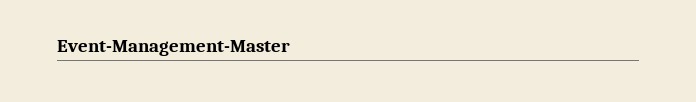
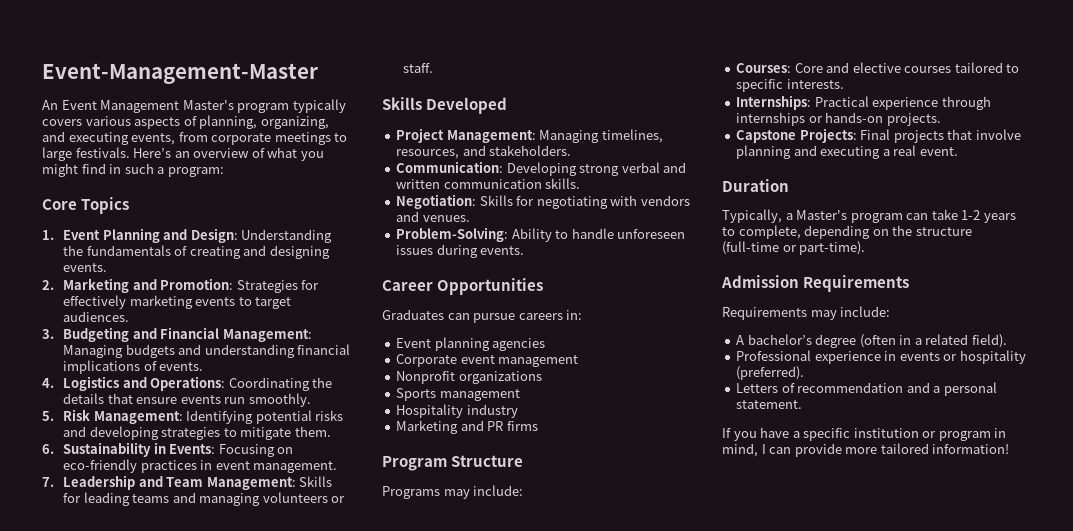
+ An Event Management Master's program typically covers various aspects of planning, organizing, and executing events, from corporate meetings to large festivals. Here’s an overview of what you might find in such a program:
+ Core Topics
+ 1. Event Planning and Design: Understanding the fundamentals of creating and designing events.
+ 2. Marketing and Promotion: Strategies for effectively marketing events to target audiences.
+ 3. Budgeting and Financial Management: Managing budgets and understanding financial implications of events.
+ 4. Logistics and Operations: Coordinating the details that ensure events run smoothly.
+ 5. Risk Management: Identifying potential risks and developing strategies to mitigate them.
+ 6. Sustainability in Events: Focusing on eco-friendly practices in event management.
+ 7. Leadership and Team Management: Skills for leading teams and managing volunteers or staff.
+ Skills Developed
+ Project Management: Managing timelines, resources, and stakeholders.
+ Communication: Developing strong verbal and written communication skills.
+ Negotiation: Skills for negotiating with vendors and venues.
+ Problem-Solving: Ability to handle unforeseen issues during events.
+ Career Opportunities
+ Graduates can pursue careers in:
+ Event planning agencies
+ Corporate event management
+ Nonprofit organizations
+ Sports management
+ Hospitality industry
+ Marketing and PR firms
+ Program Structure
+ Programs may include:
+ Courses: Core and elective courses tailored to specific interests.
+ Internships: Practical experience through internships or hands-on projects.
+ Capstone Projects: Final projects that involve planning and executing a real event.
+ Duration
+ Typically, a Master's program can take 1-2 years to complete, depending on the structure (full-time or part-time).
+ Admission Requirements
+ Requirements may include:
+ A bachelor’s degree (often in a related field).
+ Professional experience in events or hospitality (preferred).
+ Letters of recommendation and a personal statement.
+ If you have a specific institution or program in mind, I can provide more tailored information!

